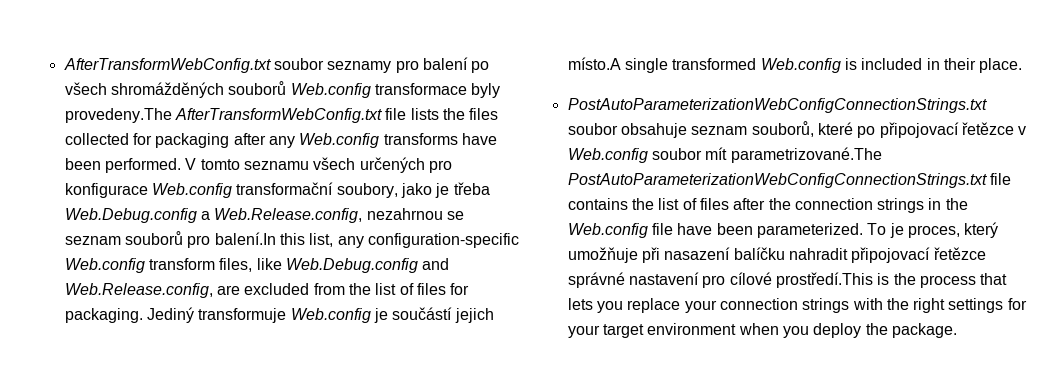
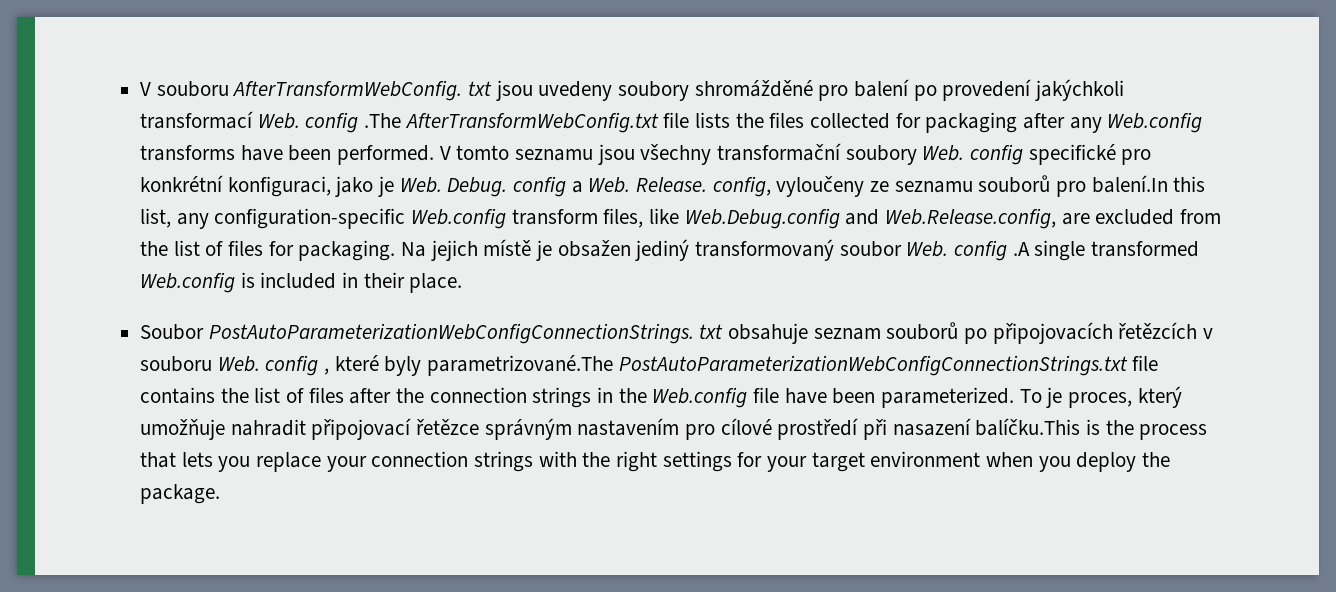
- AfterTransformWebConfig.txt soubor seznamy pro balení po všech shromážděných souborů Web.config transformace byly provedeny.The AfterTransformWebConfig.txt file lists the files collected for packaging after any Web.config transforms have been performed.
+ V souboru AfterTransformWebConfig. txt jsou uvedeny soubory shromážděné pro balení po provedení jakýchkoli transformací Web. config .The AfterTransformWebConfig.txt file lists the files collected for packaging after any Web.config transforms have been performed.
- V tomto seznamu všech určených pro konfigurace Web.config transformační soubory, jako je třeba Web.Debug.config a Web.Release.config, nezahrnou se seznam souborů pro balení.In this list, any configuration-specific Web.config transform files, like Web.Debug.config and Web.Release.config, are excluded from the list of files for packaging.
+ V tomto seznamu jsou všechny transformační soubory Web. config specifické pro konkrétní konfiguraci, jako je Web. Debug. config a Web. Release. config, vyloučeny ze seznamu souborů pro balení.In this list, any configuration-specific Web.config transform files, like Web.Debug.config and Web.Release.config, are excluded from the list of files for packaging.
- Jediný transformuje Web.config je součástí jejich místo.A single transformed Web.config is included in their place.
+ Na jejich místě je obsažen jediný transformovaný soubor Web. config .A single transformed Web.config is included in their place.
- PostAutoParameterizationWebConfigConnectionStrings.txt soubor obsahuje seznam souborů, které po připojovací řetězce v Web.config soubor mít parametrizované.The PostAutoParameterizationWebConfigConnectionStrings.txt file contains the list of files after the connection strings in the Web.config file have been parameterized.
+ Soubor PostAutoParameterizationWebConfigConnectionStrings. txt obsahuje seznam souborů po připojovacích řetězcích v souboru Web. config , které byly parametrizované.The PostAutoParameterizationWebConfigConnectionStrings.txt file contains the list of files after the connection strings in the Web.config file have been parameterized.
- To je proces, který umožňuje při nasazení balíčku nahradit připojovací řetězce správné nastavení pro cílové prostředí.This is the process that lets you replace your connection strings with the right settings for your target environment when you deploy the package.
+ To je proces, který umožňuje nahradit připojovací řetězce správným nastavením pro cílové prostředí při nasazení balíčku.This is the process that lets you replace your connection strings with the right settings for your target environment when you deploy the package.

